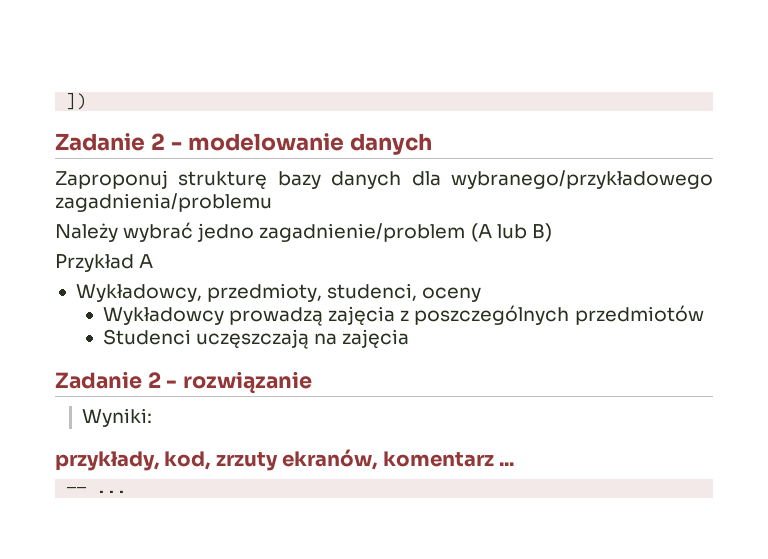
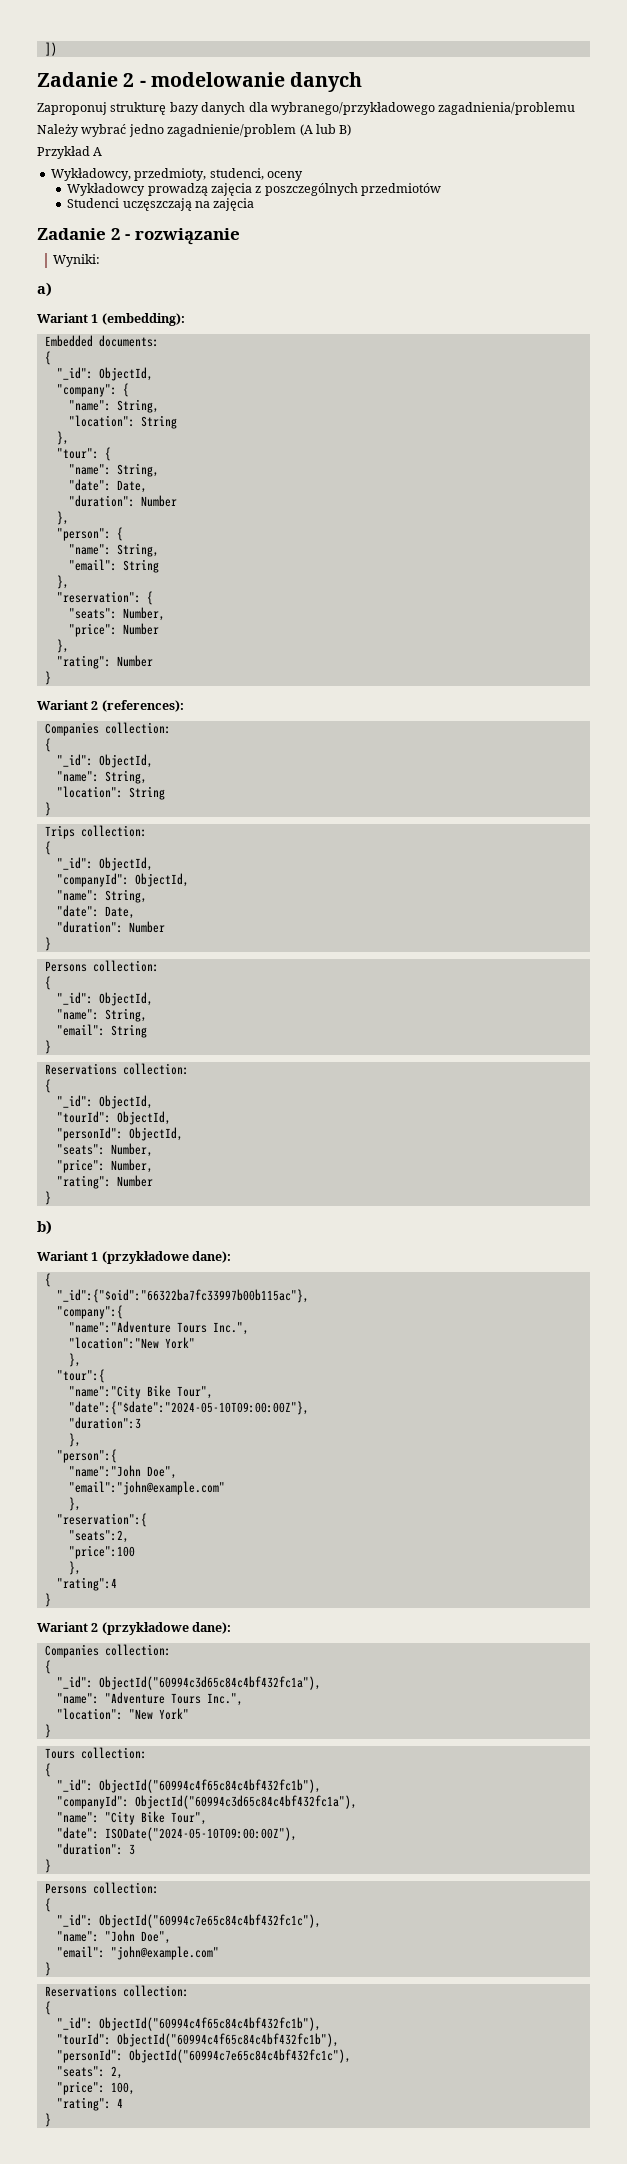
- przykłady, kod, zrzuty ekranów, komentarz ...
- -- ...
+ a)
+ Wariant 1 (embedding):
+ Embedded documents:
+ {
+ "_id": ObjectId,
+ "company": {
+ "name": String,
+ "location": String
+ },
+ "tour": {
+ "name": String,
+ "date": Date,
+ "duration": Number
+ },
+ "person": {
+ "name": String,
+ "email": String
+ },
+ "reservation": {
+ "seats": Number,
+ "price": Number
+ },
+ "rating": Number
+ }
+ Wariant 2 (references):
+ Companies collection:
+ {
+ "_id": ObjectId,
+ "name": String,
+ "location": String
+ }
+ Trips collection:
+ {
+ "_id": ObjectId,
+ "companyId": ObjectId,
+ "name": String,
+ "date": Date,
+ "duration": Number
+ }
+ Persons collection:
+ {
+ "_id": ObjectId,
+ "name": String,
+ "email": String
+ }
+ Reservations collection:
+ {
+ "_id": ObjectId,
+ "tourId": ObjectId,
+ "personId": ObjectId,
+ "seats": Number,
+ "price": Number,
+ "rating": Number
+ }
+ b)
+ Wariant 1 (przykładowe dane):
+ {
+ "_id":{"$oid":"66322ba7fc33997b00b115ac"},
+ "company":{
+ "name":"Adventure Tours Inc.",
+ "location":"New York"
+ },
+ "tour":{
+ "name":"City Bike Tour",
+ "date":{"$date":"2024-05-10T09:00:00Z"},
+ "duration":3
+ },
+ "person":{
+ "name":"John Doe",
+ "email":"john@example.com"
+ },
+ "reservation":{
+ "seats":2,
+ "price":100
+ },
+ "rating":4
+ }
+ Wariant 2 (przykładowe dane):
+ Companies collection:
+ {
+ "_id": ObjectId("60994c3d65c84c4bf432fc1a"),
+ "name": "Adventure Tours Inc.",
+ "location": "New York"
+ }
+ Tours collection:
+ {
+ "_id": ObjectId("60994c4f65c84c4bf432fc1b"),
+ "companyId": ObjectId("60994c3d65c84c4bf432fc1a"),
+ "name": "City Bike Tour",
+ "date": ISODate("2024-05-10T09:00:00Z"),
+ "duration": 3
+ }
+ Persons collection:
+ {
+ "_id": ObjectId("60994c7e65c84c4bf432fc1c"),
+ "name": "John Doe",
+ "email": "john@example.com"
+ }
+ Reservations collection:
+ {
+ "_id": ObjectId("60994c4f65c84c4bf432fc1b"),
+ "tourId": ObjectId("60994c4f65c84c4bf432fc1b"),
+ "personId": ObjectId("60994c7e65c84c4bf432fc1c"),
+ "seats": 2,
+ "price": 100,
+ "rating": 4
+ }

